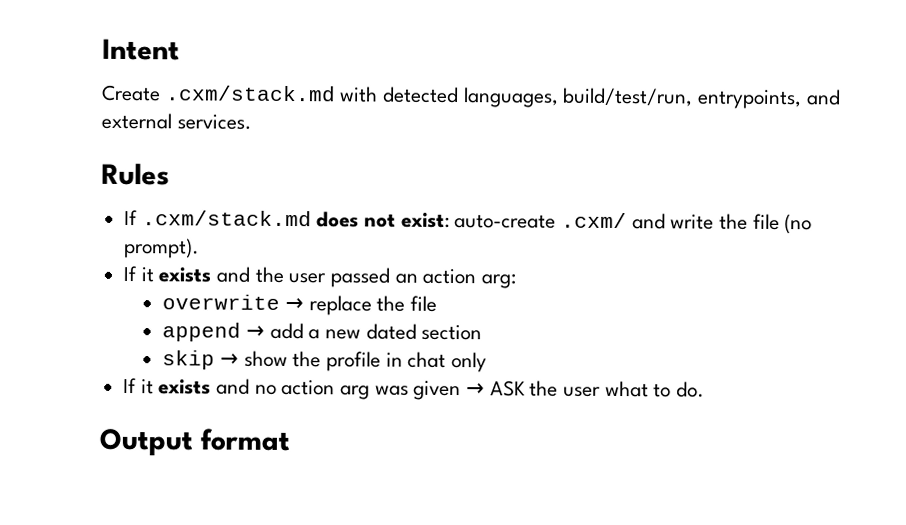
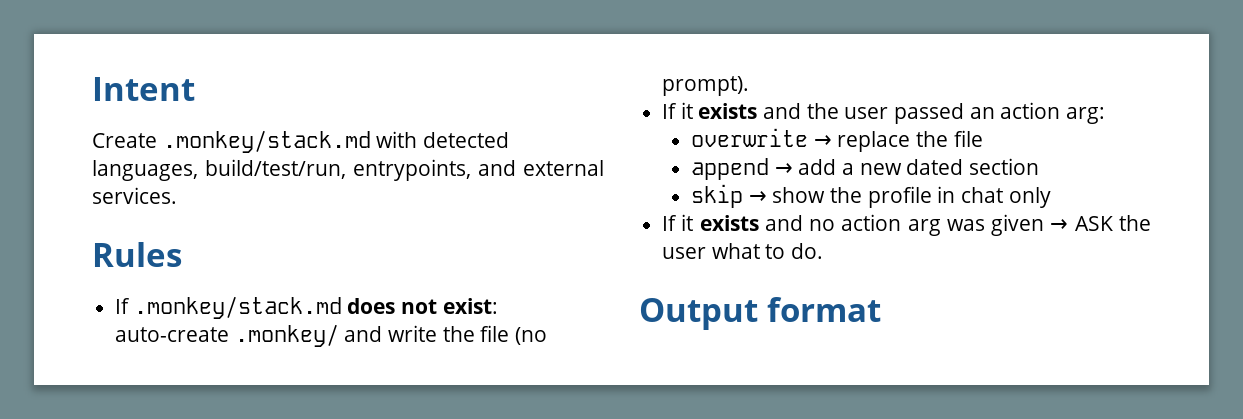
- Create .cxm/stack.md with detected languages, build/test/run, entrypoints, and external services.
+ Create .monkey/stack.md with detected languages, build/test/run, entrypoints, and external services.
- If .cxm/stack.md does not exist: auto-create .cxm/ and write the file (no prompt).
+ If .monkey/stack.md does not exist: auto-create .monkey/ and write the file (no prompt).

